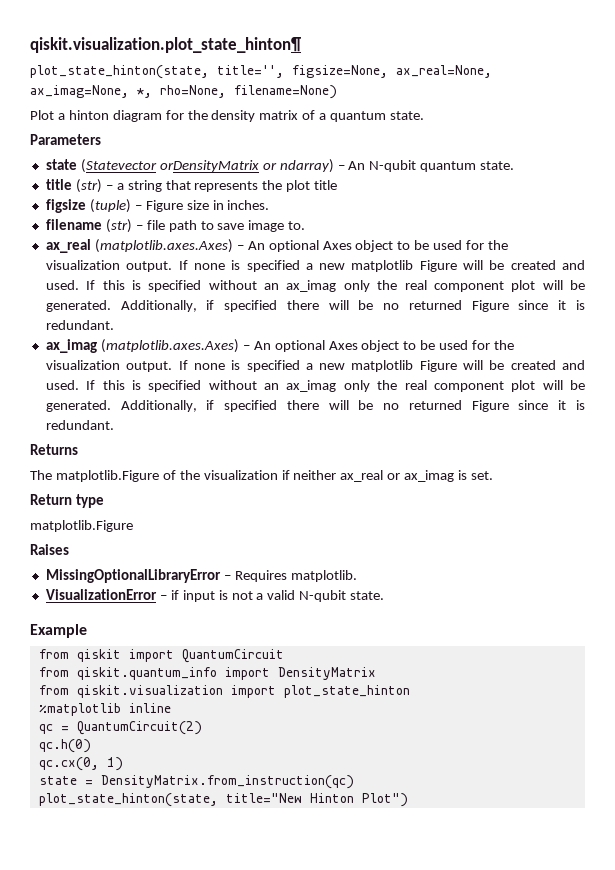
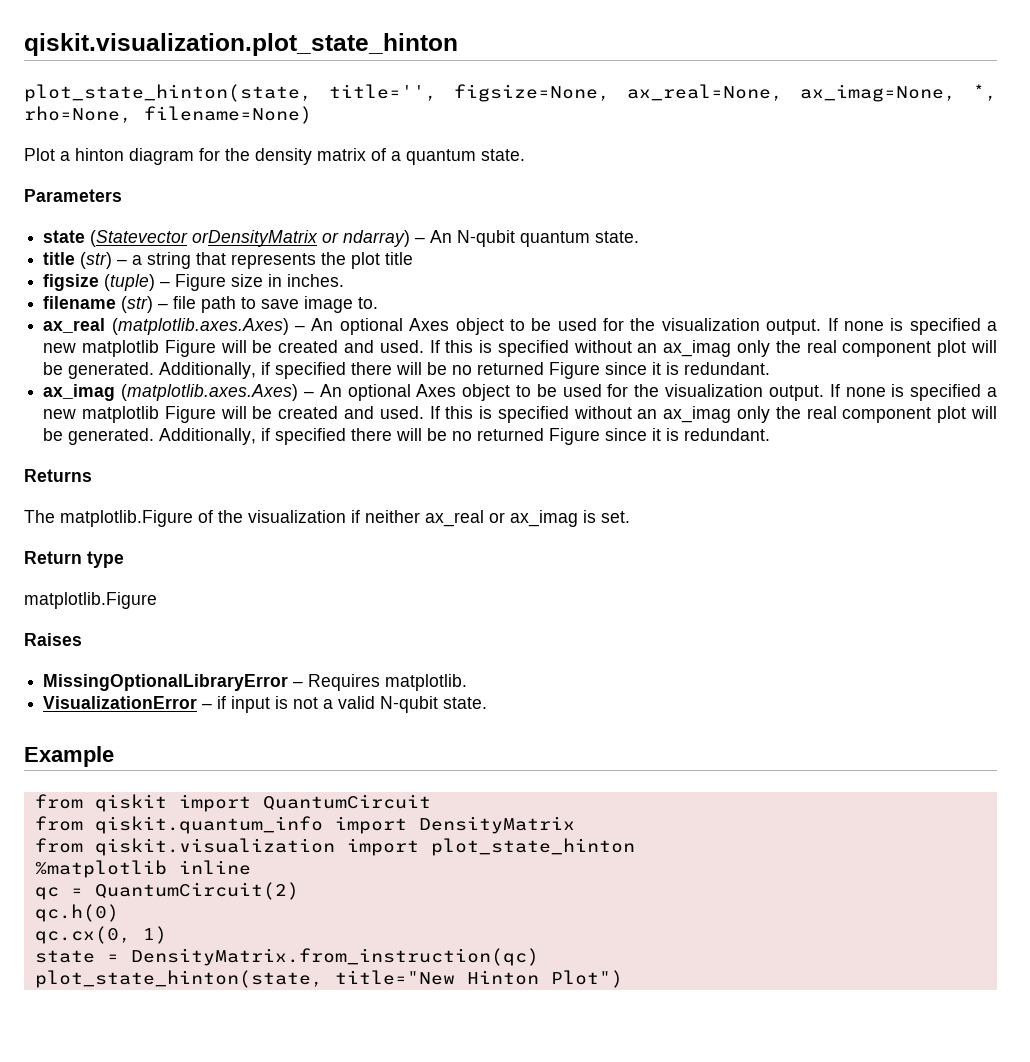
- qiskit.visualization.plot_state_hinton¶
+ qiskit.visualization.plot_state_hinton

